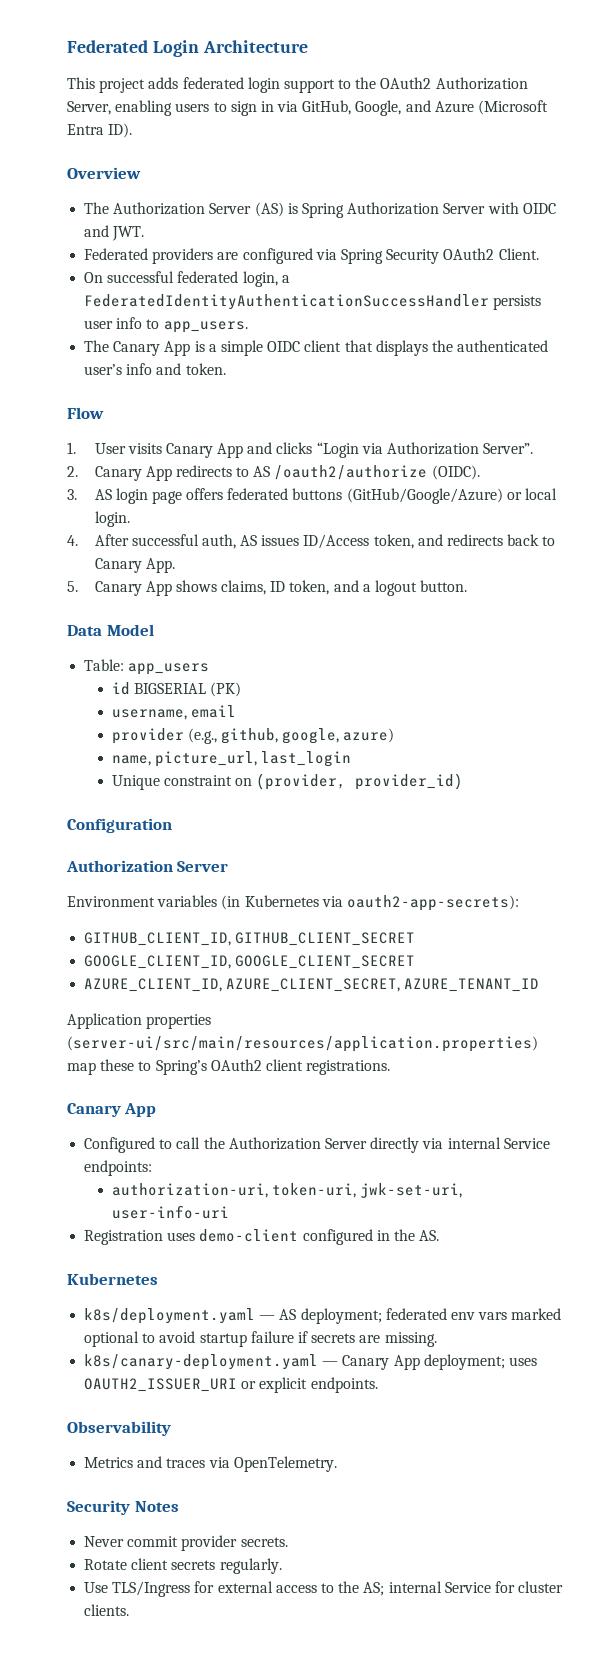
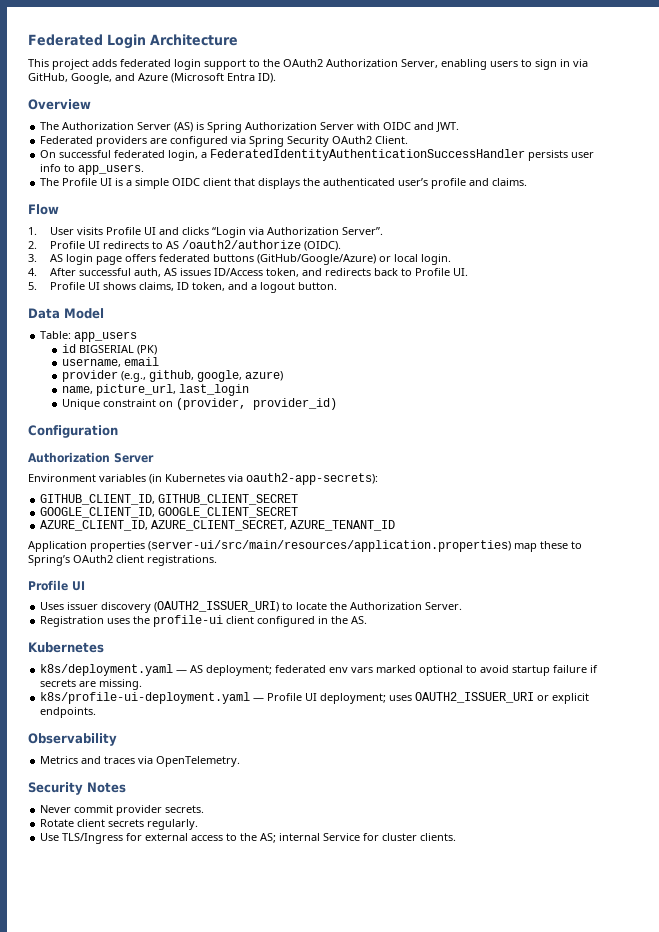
- The Canary App is a simple OIDC client that displays the authenticated user’s info and token.
+ The Profile UI is a simple OIDC client that displays the authenticated user’s profile and claims.
- 1. User visits Canary App and clicks “Login via Authorization Server”.
+ 1. User visits Profile UI and clicks “Login via Authorization Server”.
- 2. Canary App redirects to AS /oauth2/authorize (OIDC).
+ 2. Profile UI redirects to AS /oauth2/authorize (OIDC).
- 4. After successful auth, AS issues ID/Access token, and redirects back to Canary App.
+ 4. After successful auth, AS issues ID/Access token, and redirects back to Profile UI.
- 5. Canary App shows claims, ID token, and a logout button.
+ 5. Profile UI shows claims, ID token, and a logout button.
  Application properties (server-ui/src/main/resources/application.properties) map these to Spring’s OAuth2 client registrations.
- Canary App
- Configured to call the Authorization Server directly via internal Service endpoints:
- authorization-uri, token-uri, jwk-set-uri, user-info-uri
+ Profile UI
+ Uses issuer discovery (OAUTH2_ISSUER_URI) to locate the Authorization Server.
- Registration uses demo-client configured in the AS.
+ Registration uses the profile-ui client configured in the AS.
- k8s/canary-deployment.yaml — Canary App deployment; uses OAUTH2_ISSUER_URI or explicit endpoints.
+ k8s/profile-ui-deployment.yaml — Profile UI deployment; uses OAUTH2_ISSUER_URI or explicit endpoints.

